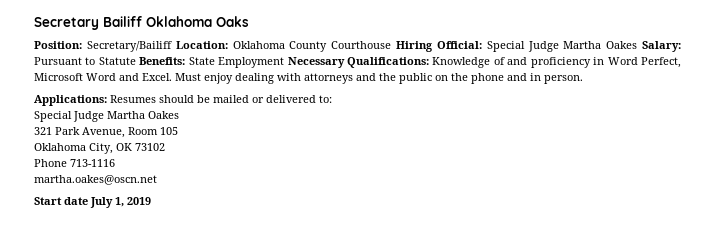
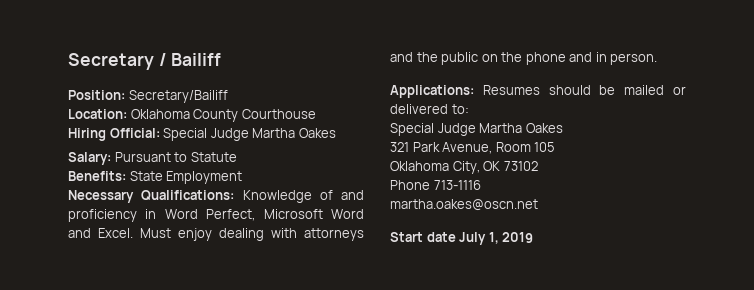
- Secretary Bailiff Oklahoma Oaks
+ Secretary / Bailiff
- Position: Secretary/Bailiff Location: Oklahoma County Courthouse Hiring Official: Special Judge Martha Oakes Salary: Pursuant to Statute Benefits: State Employment Necessary Qualifications: Knowledge of and proficiency in Word Perfect, Microsoft Word and Excel.
+ Position: Secretary/Bailiff
+ Location: Oklahoma County Courthouse
+ Hiring Official: Special Judge Martha Oakes
+ Salary: Pursuant to Statute
+ Benefits: State Employment
+ Necessary Qualifications: Knowledge of and proficiency in Word Perfect, Microsoft Word and Excel.

